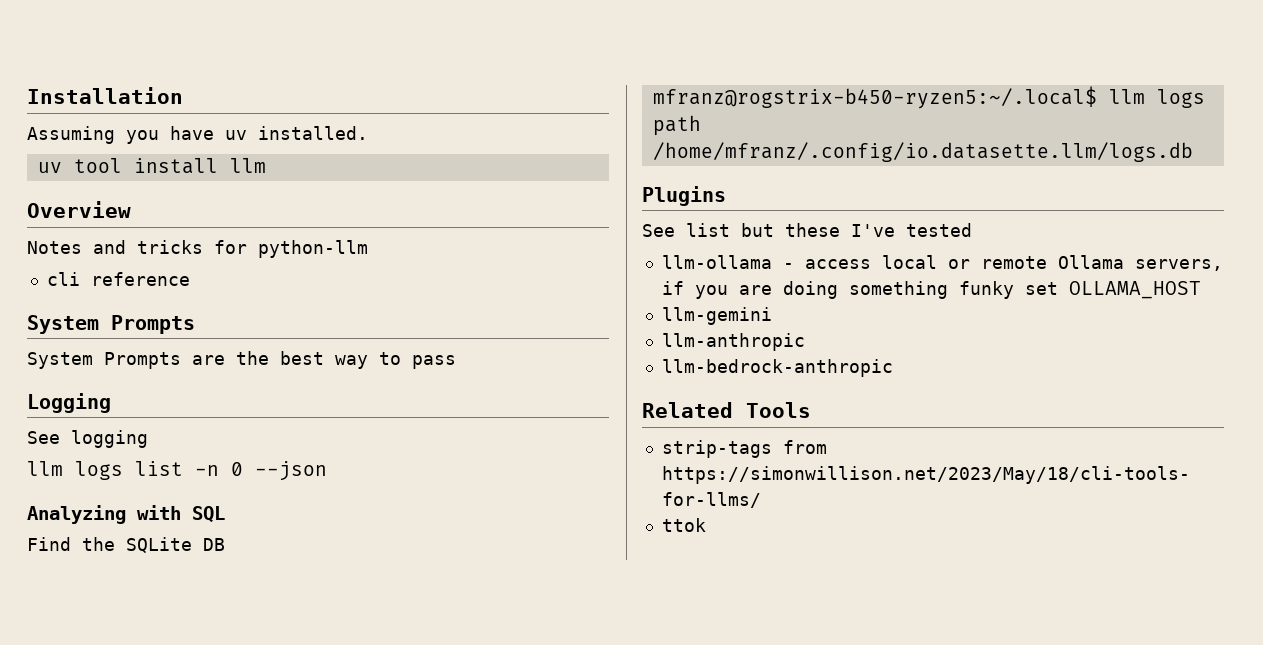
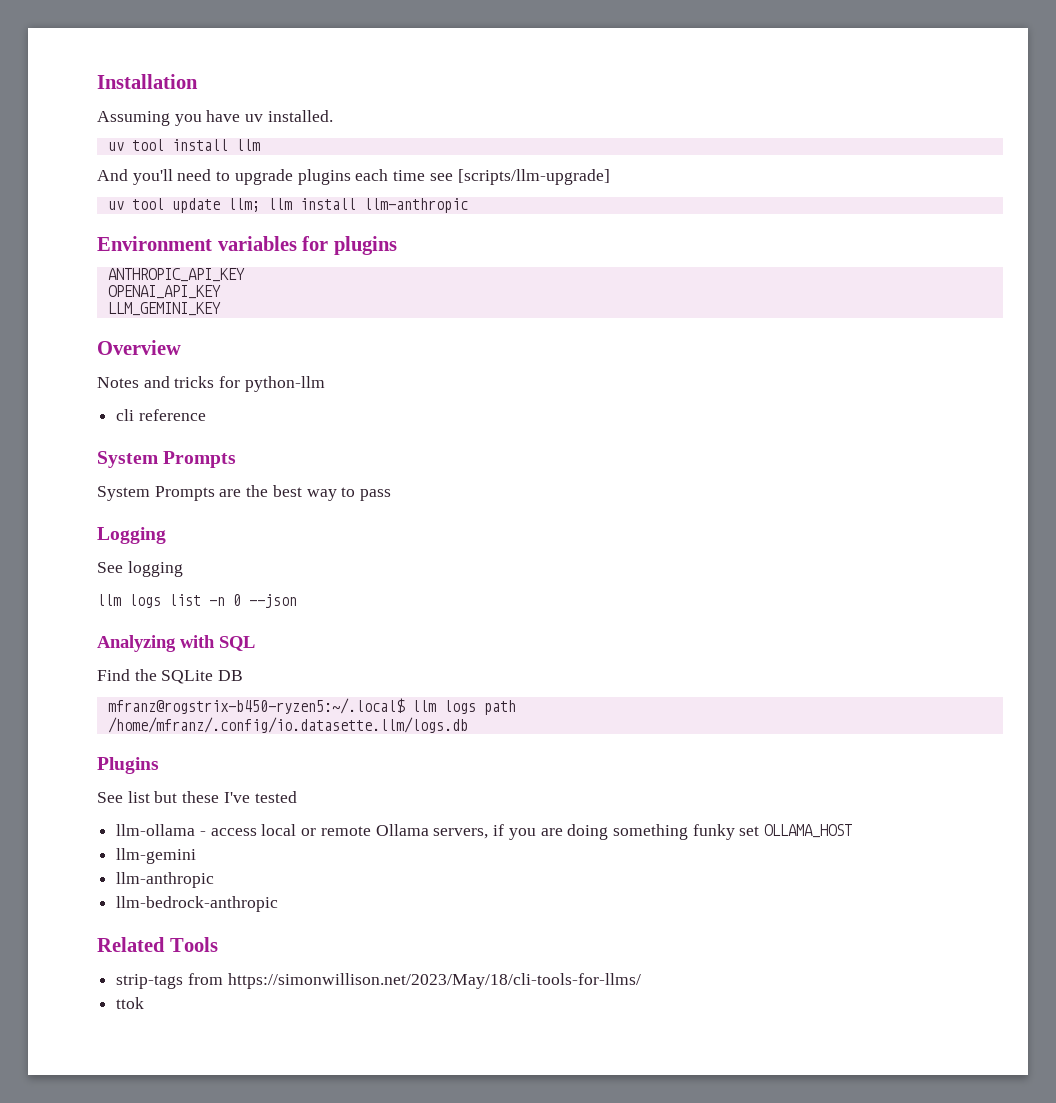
+ And you'll need to upgrade plugins each time see [scripts/llm-upgrade]
+ uv tool update llm; llm install llm-anthropic
+ Environment variables for plugins
+ ANTHROPIC_API_KEY
+ OPENAI_API_KEY
+ LLM_GEMINI_KEY

